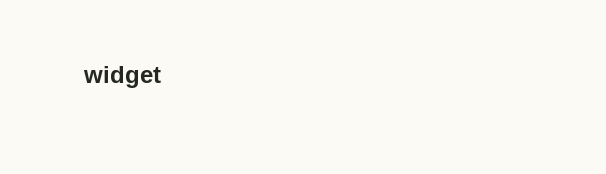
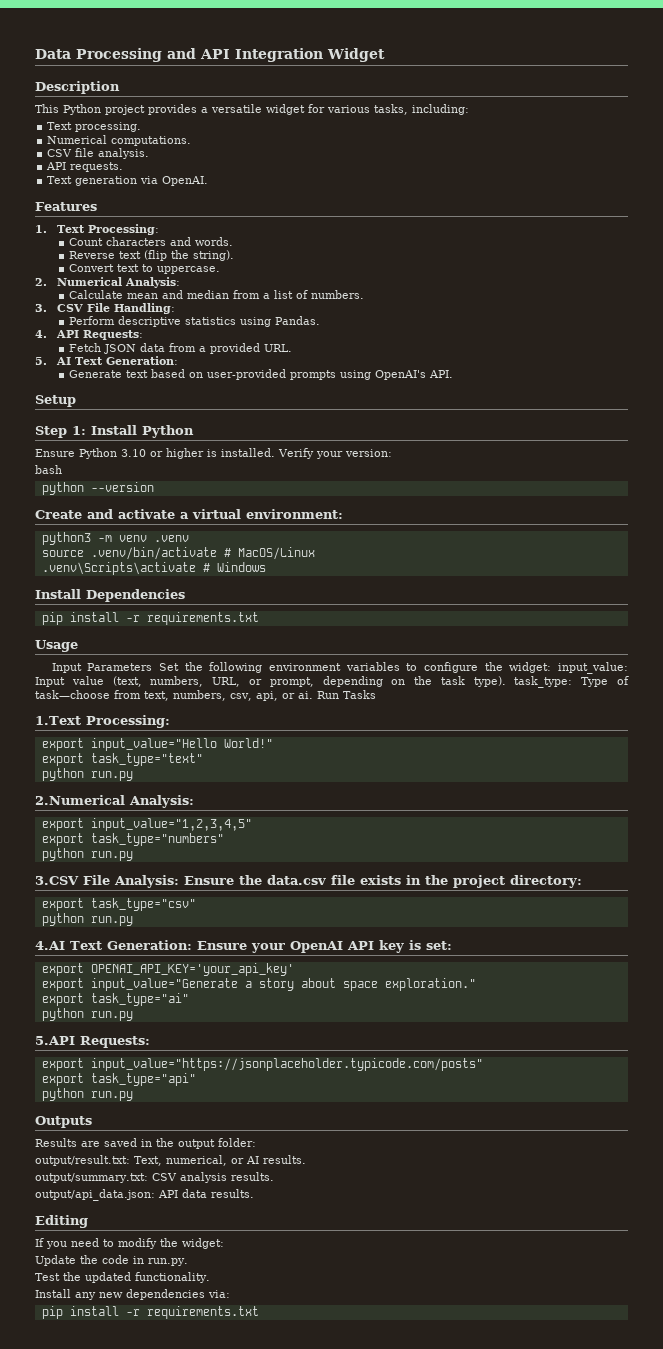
- widget
+ Data Processing and API Integration Widget
+ Description
+ This Python project provides a versatile widget for various tasks, including:
+ Text processing.
+ Numerical computations.
+ CSV file analysis.
+ API requests.
+ Text generation via OpenAI.
+ Features
+ 1. Text Processing:
+ Count characters and words.
+ Reverse text (flip the string).
+ Convert text to uppercase.
+ 2. Numerical Analysis:
+ Calculate mean and median from a list of numbers.
+ 3. CSV File Handling:
+ Perform descriptive statistics using Pandas.
+ 4. API Requests:
+ Fetch JSON data from a provided URL.
+ 5. AI Text Generation:
+ Generate text based on user-provided prompts using OpenAI's API.
+ Setup
+ Step 1: Install Python
+ Ensure Python 3.10 or higher is installed. Verify your version:
+ bash
+ python --version
+ Create and activate a virtual environment:
+ python3 -m venv .venv
+ source .venv/bin/activate # MacOS/Linux
+ .venv\Scripts\activate # Windows
+ Install Dependencies
+ pip install -r requirements.txt
+ Usage
+ Input Parameters Set the following environment variables to configure the widget: input_value: Input value (text, numbers, URL, or prompt, depending on the task type). task_type: Type of task—choose from text, numbers, csv, api, or ai. Run Tasks
+ 1.Text Processing:
+ export input_value="Hello World!"
+ export task_type="text"
+ python run.py
+ 2.Numerical Analysis:
+ export input_value="1,2,3,4,5"
+ export task_type="numbers"
+ python run.py
+ 3.CSV File Analysis: Ensure the data.csv file exists in the project directory:
+ export task_type="csv"
+ python run.py
+ 4.AI Text Generation: Ensure your OpenAI API key is set:
+ export OPENAI_API_KEY='your_api_key'
+ export input_value="Generate a story about space exploration."
+ export task_type="ai"
+ python run.py
+ 5.API Requests:
+ export input_value="https://jsonplaceholder.typicode.com/posts"
+ export task_type="api"
+ python run.py
+ Outputs
+ Results are saved in the output folder:
+ output/result.txt: Text, numerical, or AI results.
+ output/summary.txt: CSV analysis results.
+ output/api_data.json: API data results.
+ Editing
+ If you need to modify the widget:
+ Update the code in run.py.
+ Test the updated functionality.
+ Install any new dependencies via:
+ pip install -r requirements.txt

